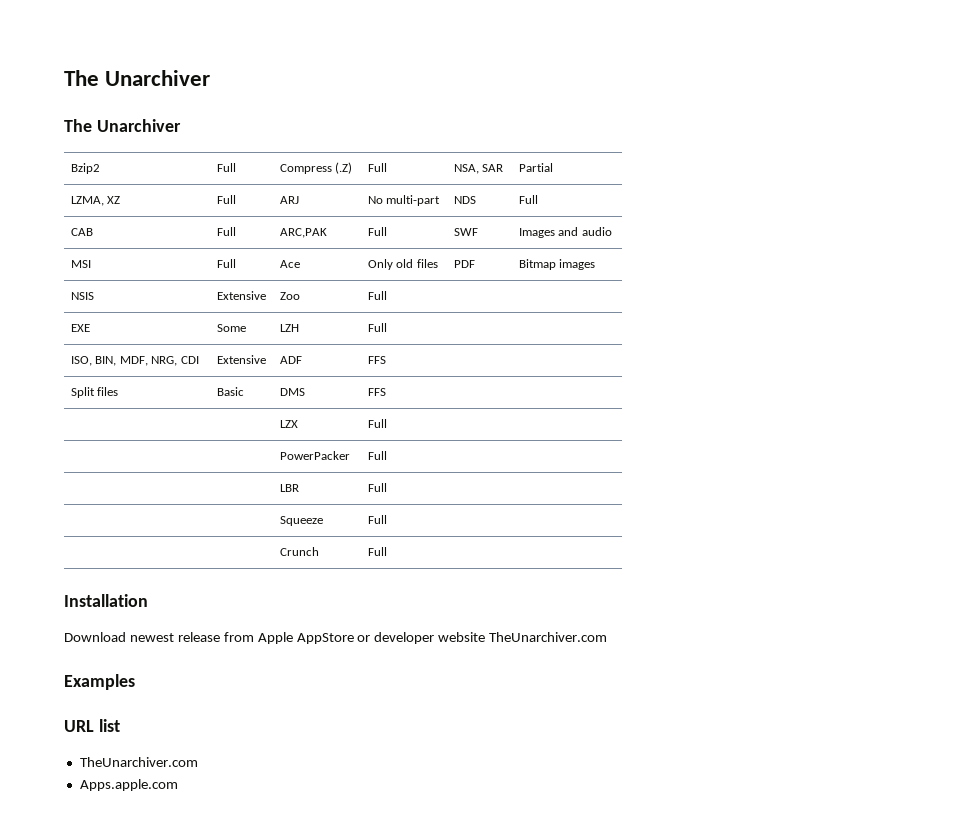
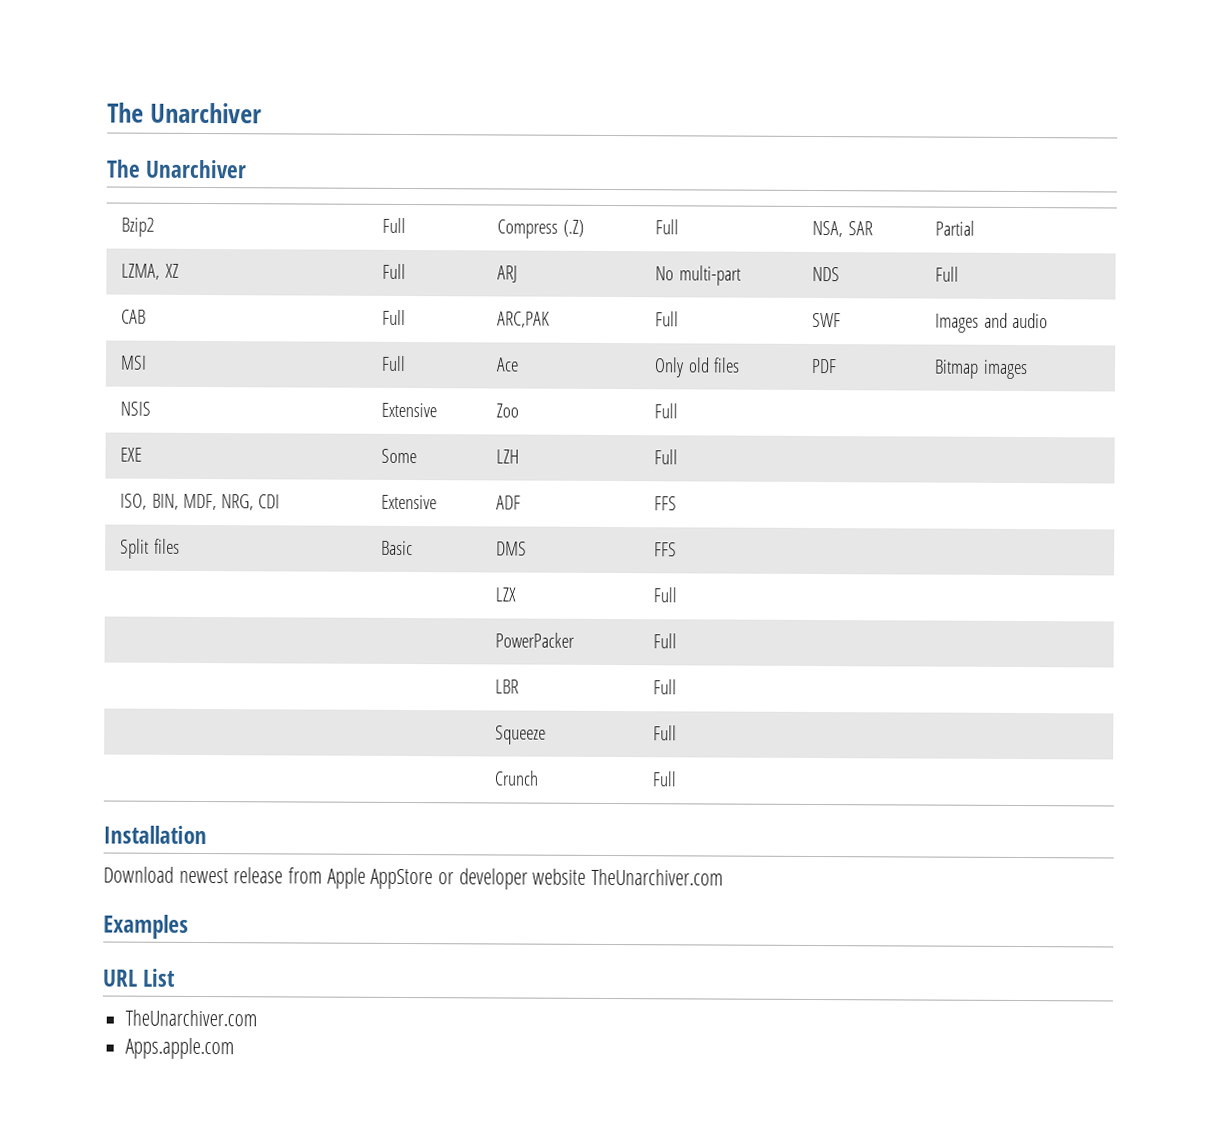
- URL list
+ URL List

